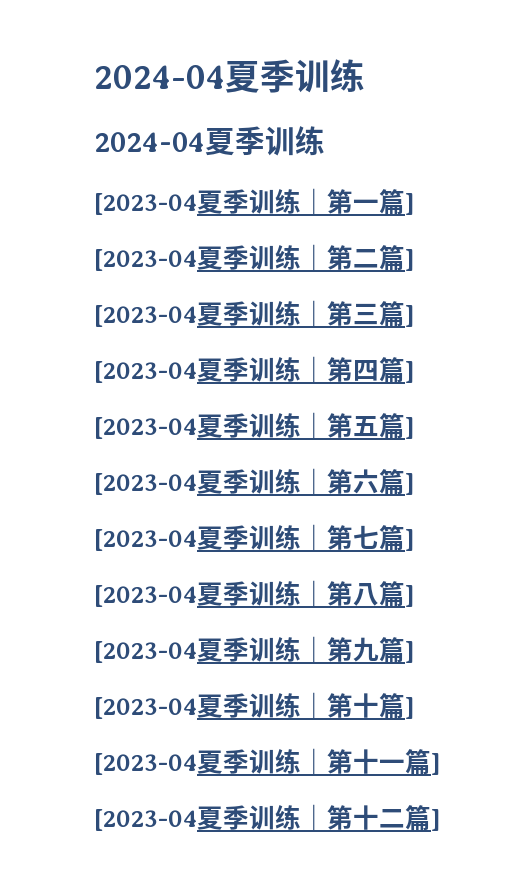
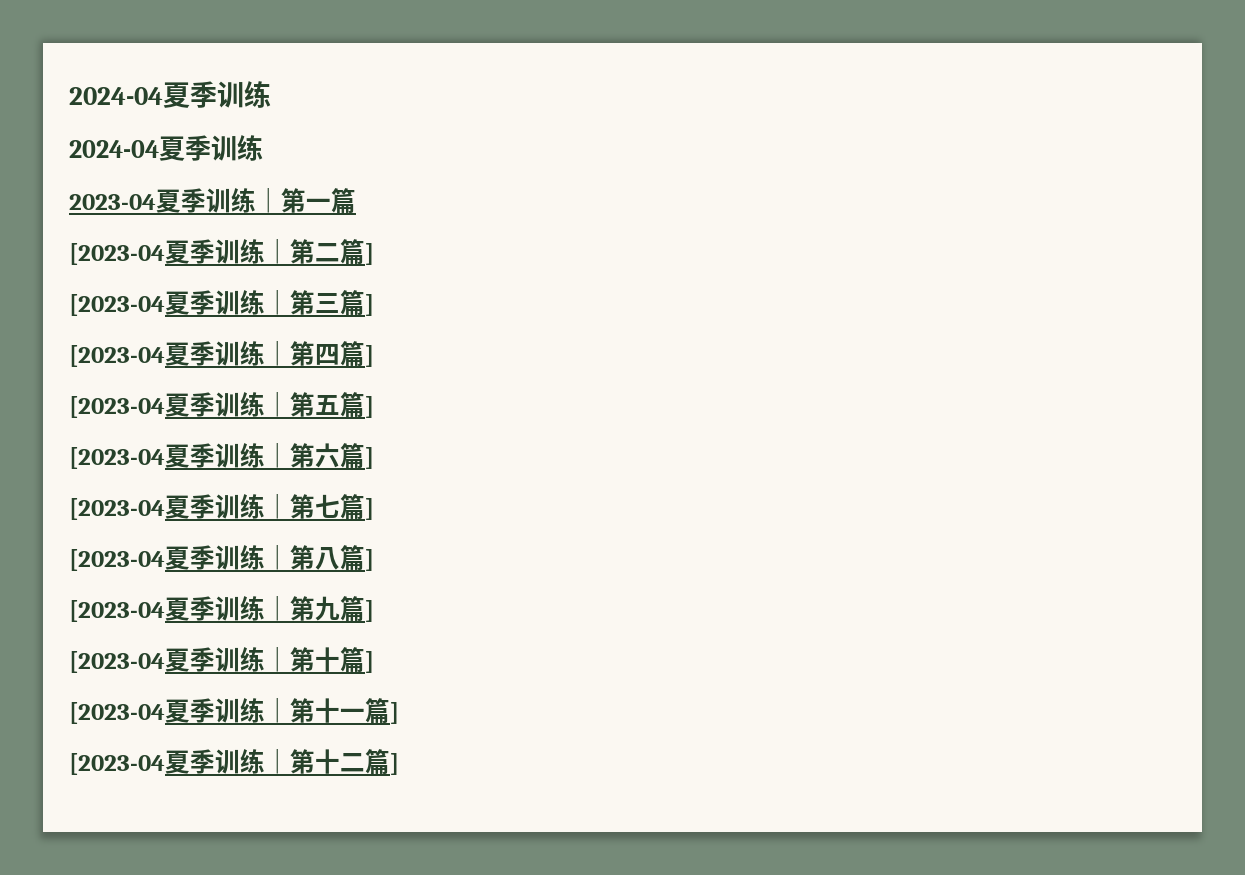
- [2023-04夏季训练｜第一篇]
+ 2023-04夏季训练｜第一篇

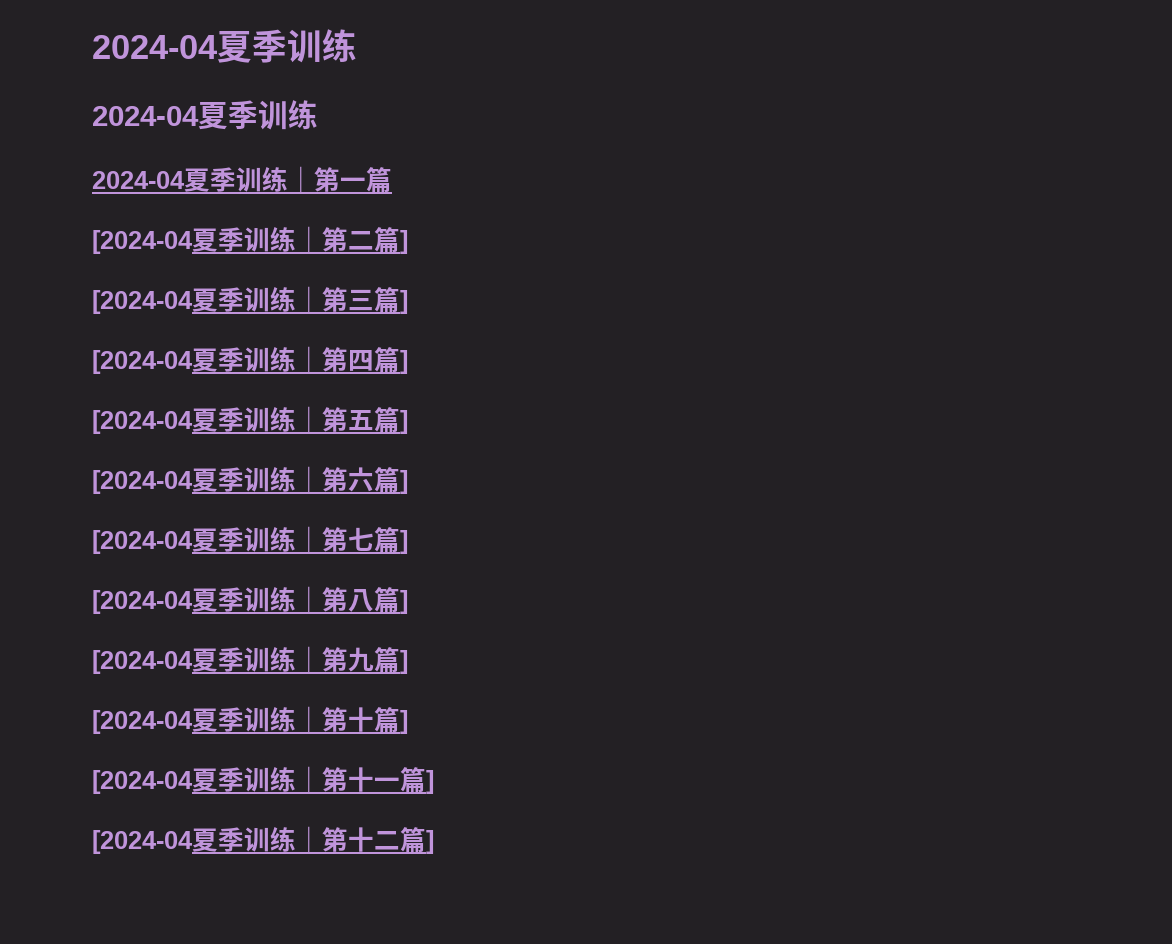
- 2023-04夏季训练｜第一篇
+ 2024-04夏季训练｜第一篇
- [2023-04夏季训练｜第二篇]
+ [2024-04夏季训练｜第二篇]
- [2023-04夏季训练｜第三篇]
+ [2024-04夏季训练｜第三篇]
- [2023-04夏季训练｜第四篇]
+ [2024-04夏季训练｜第四篇]
- [2023-04夏季训练｜第五篇]
+ [2024-04夏季训练｜第五篇]
- [2023-04夏季训练｜第六篇]
+ [2024-04夏季训练｜第六篇]
- [2023-04夏季训练｜第七篇]
+ [2024-04夏季训练｜第七篇]
- [2023-04夏季训练｜第八篇]
+ [2024-04夏季训练｜第八篇]
- [2023-04夏季训练｜第九篇]
+ [2024-04夏季训练｜第九篇]
- [2023-04夏季训练｜第十篇]
+ [2024-04夏季训练｜第十篇]
- [2023-04夏季训练｜第十一篇]
+ [2024-04夏季训练｜第十一篇]
- [2023-04夏季训练｜第十二篇]
+ [2024-04夏季训练｜第十二篇]

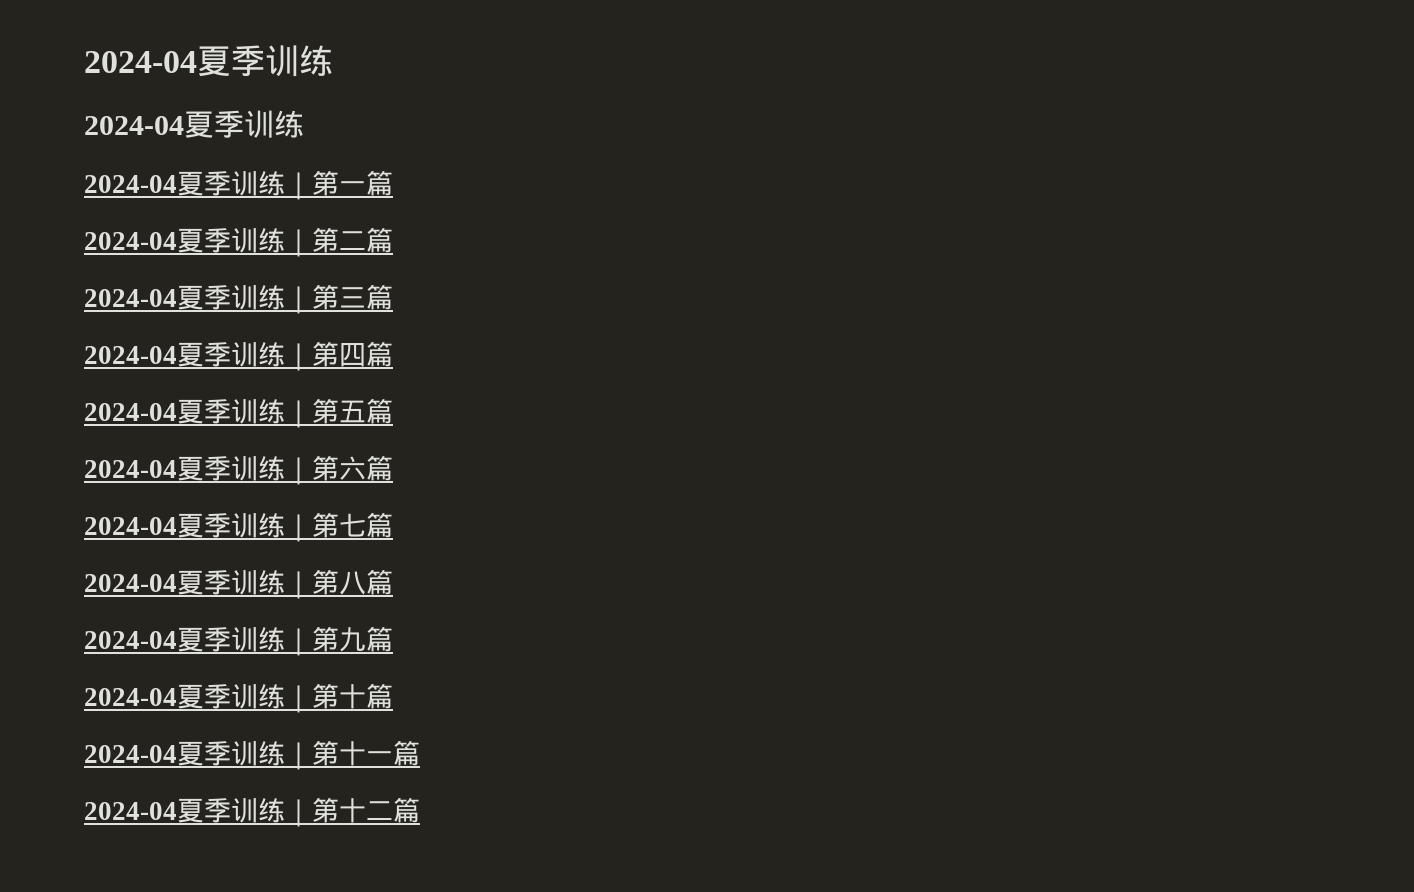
- [2024-04夏季训练｜第二篇]
- [2024-04夏季训练｜第三篇]
- [2024-04夏季训练｜第四篇]
- [2024-04夏季训练｜第五篇]
- [2024-04夏季训练｜第六篇]
- [2024-04夏季训练｜第七篇]
- [2024-04夏季训练｜第八篇]
- [2024-04夏季训练｜第九篇]
- [2024-04夏季训练｜第十篇]
- [2024-04夏季训练｜第十一篇]
- [2024-04夏季训练｜第十二篇]
+ 2024-04夏季训练｜第二篇
+ 2024-04夏季训练｜第三篇
+ 2024-04夏季训练｜第四篇
+ 2024-04夏季训练｜第五篇
+ 2024-04夏季训练｜第六篇
+ 2024-04夏季训练｜第七篇
+ 2024-04夏季训练｜第八篇
+ 2024-04夏季训练｜第九篇
+ 2024-04夏季训练｜第十篇
+ 2024-04夏季训练｜第十一篇
+ 2024-04夏季训练｜第十二篇

